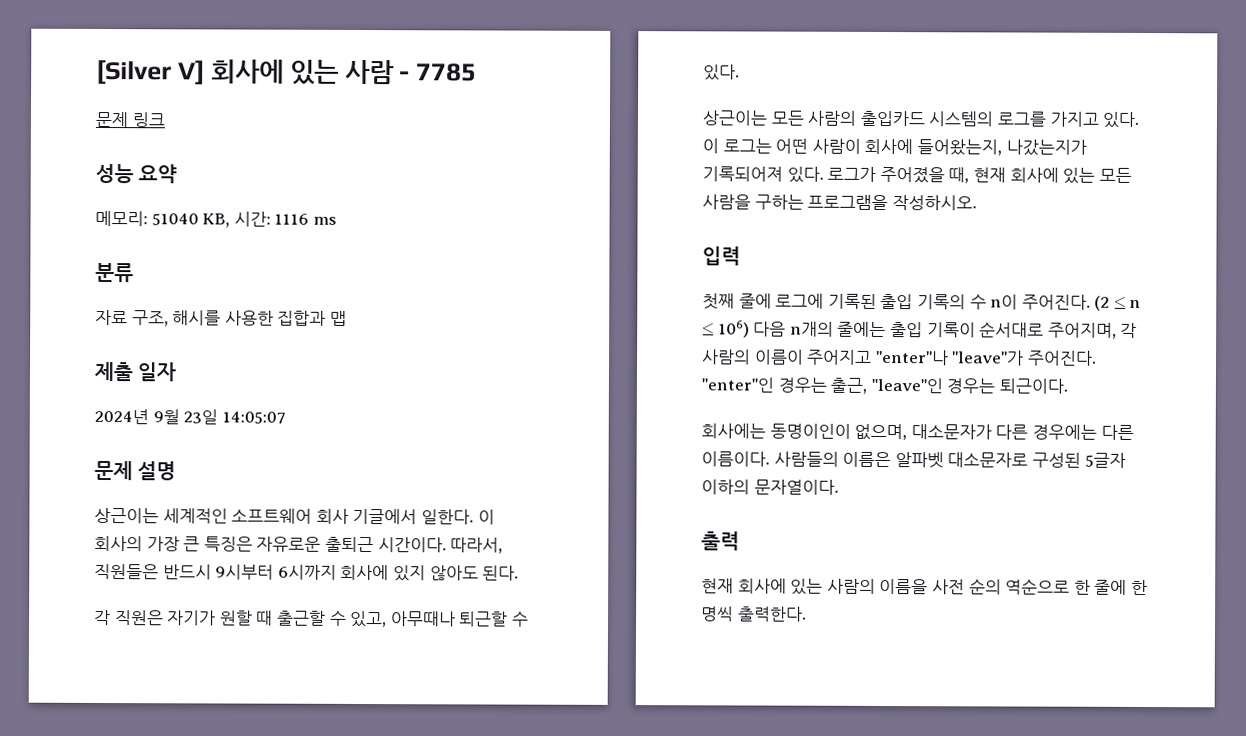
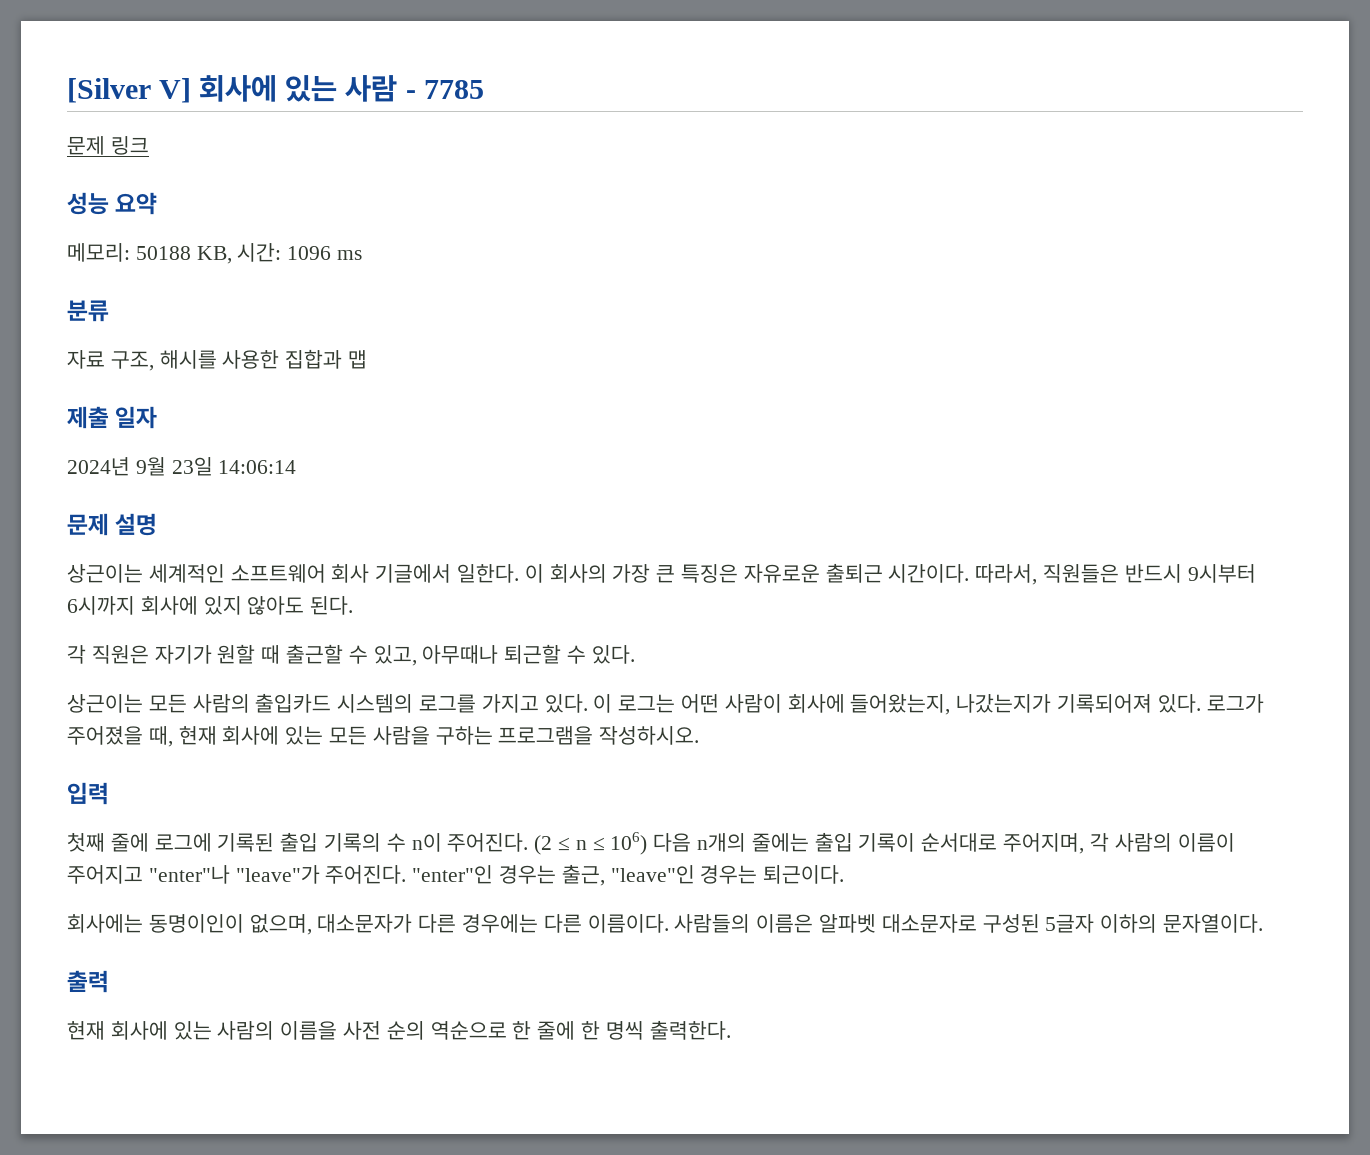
- 메모리: 51040 KB, 시간: 1116 ms
+ 메모리: 50188 KB, 시간: 1096 ms
- 2024년 9월 23일 14:05:07
+ 2024년 9월 23일 14:06:14

